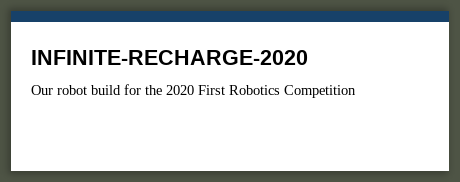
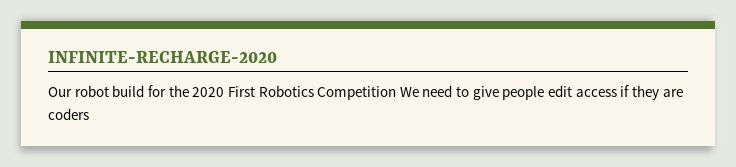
- Our robot build for the 2020 First Robotics Competition
+ Our robot build for the 2020 First Robotics Competition We need to give people edit access if they are coders

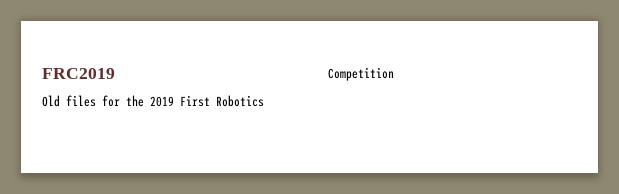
- INFINITE-RECHARGE-2020
- Our robot build for the 2020 First Robotics Competition We need to give people edit access if they are coders
+ FRC2019
+ Old files for the 2019 First Robotics Competition

